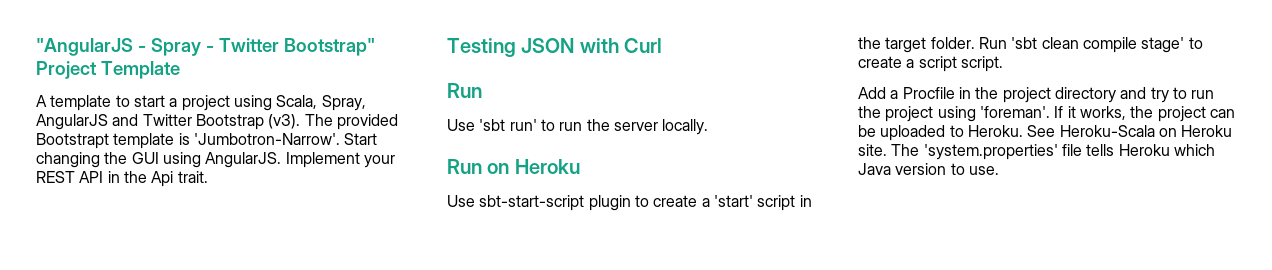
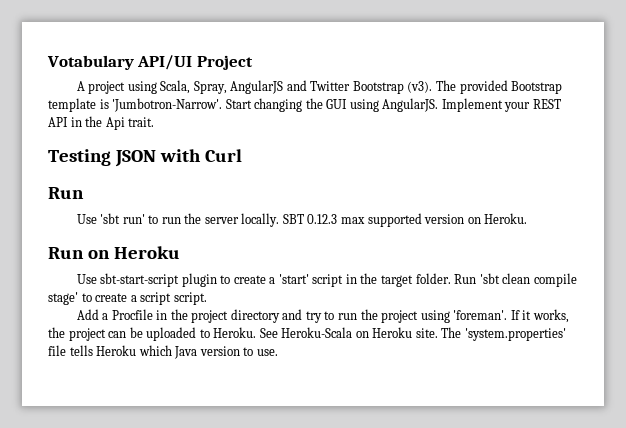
- "AngularJS - Spray - Twitter Bootstrap" Project Template
+ Votabulary API/UI Project
- A template to start a project using Scala, Spray, AngularJS and Twitter Bootstrap (v3).
+ A project using Scala, Spray, AngularJS and Twitter Bootstrap (v3).
- The provided Bootstrapt template is 'Jumbotron-Narrow'.
+ The provided Bootstrap template is 'Jumbotron-Narrow'.
+ SBT 0.12.3 max supported version on Heroku.

